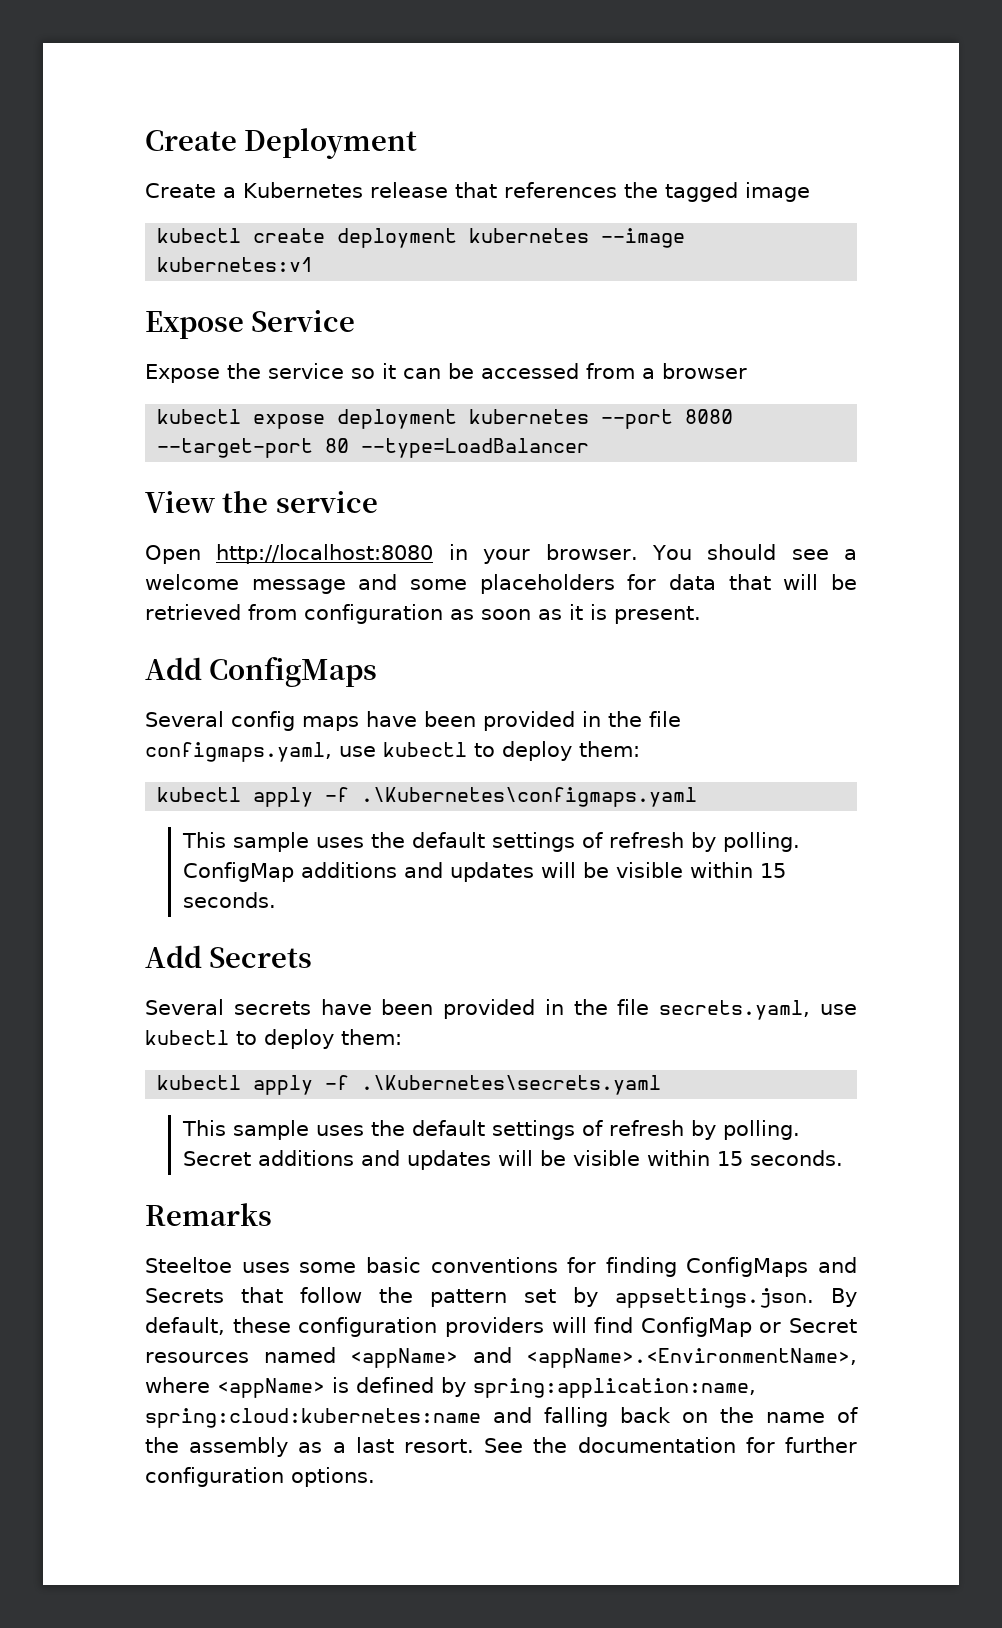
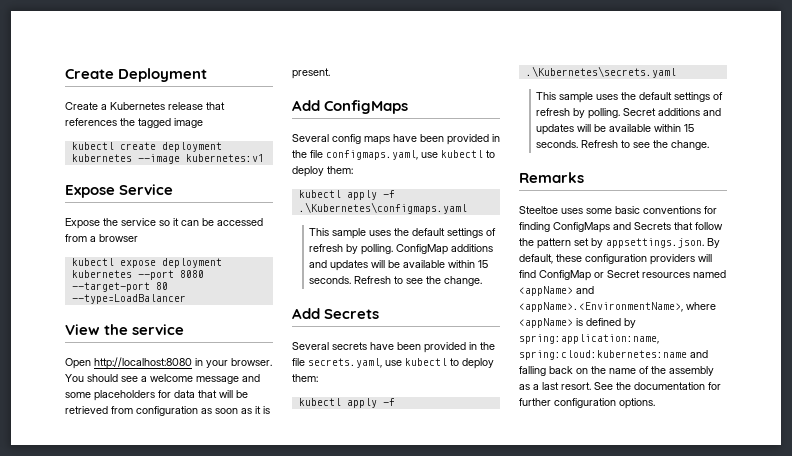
- ConfigMap additions and updates will be visible within 15 seconds.
+ ConfigMap additions and updates will be available within 15 seconds. Refresh to see the change.
- Secret additions and updates will be visible within 15 seconds.
+ Secret additions and updates will be available within 15 seconds. Refresh to see the change.

